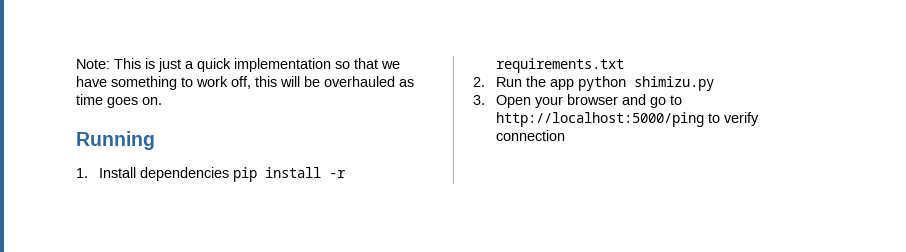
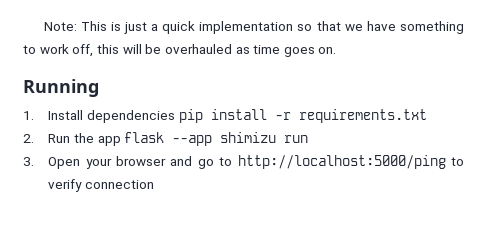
- 2. Run the app python shimizu.py
+ 2. Run the app flask --app shimizu run

